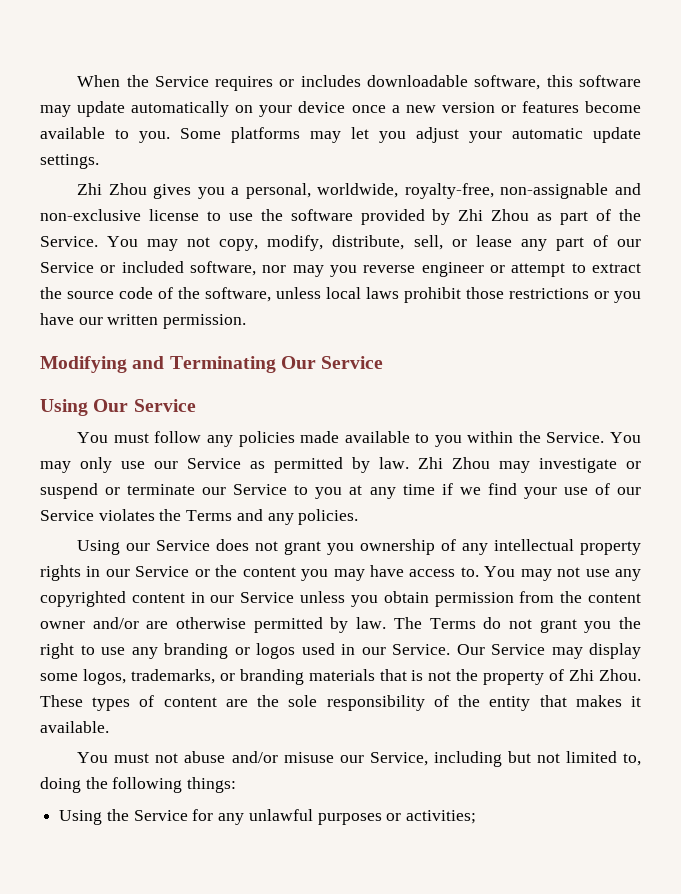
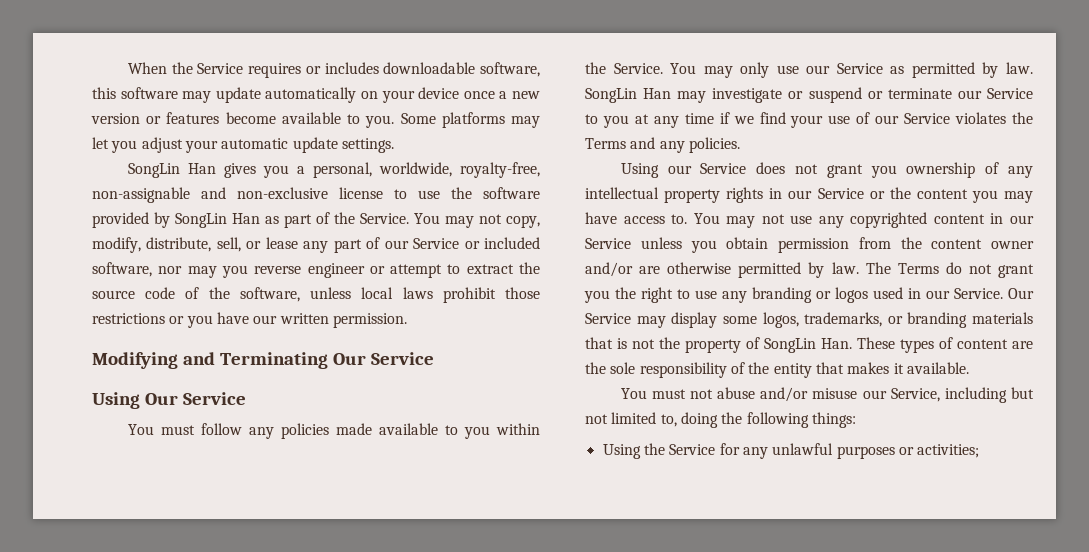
- Zhi Zhou gives you a personal, worldwide, royalty-free, non-assignable and non-exclusive license to use the software provided by Zhi Zhou as part of the Service.
+ SongLin Han gives you a personal, worldwide, royalty-free, non-assignable and non-exclusive license to use the software provided by SongLin Han as part of the Service.
- Zhi Zhou may investigate or suspend or terminate our Service to you at any time if we find your use of our Service violates the Terms and any policies.
+ SongLin Han may investigate or suspend or terminate our Service to you at any time if we find your use of our Service violates the Terms and any policies.
- Our Service may display some logos, trademarks, or branding materials that is not the property of Zhi Zhou. These types of content are the sole responsibility of the entity that makes it available.
+ Our Service may display some logos, trademarks, or branding materials that is not the property of SongLin Han. These types of content are the sole responsibility of the entity that makes it available.

